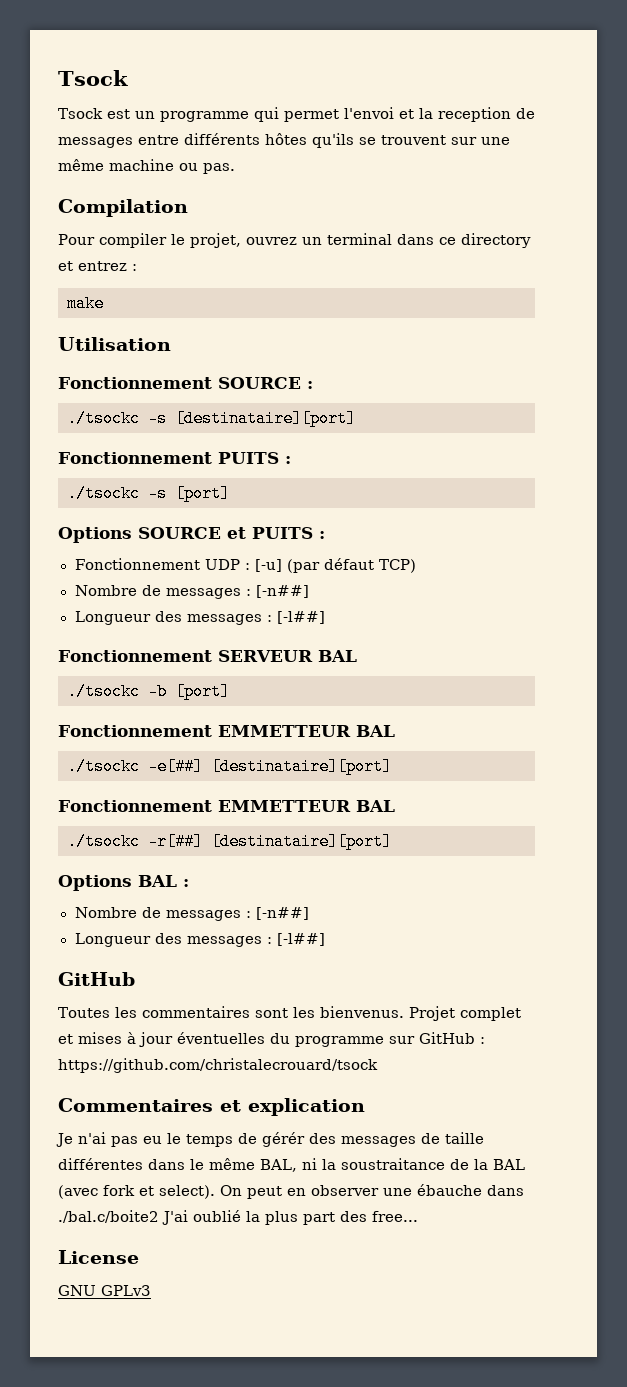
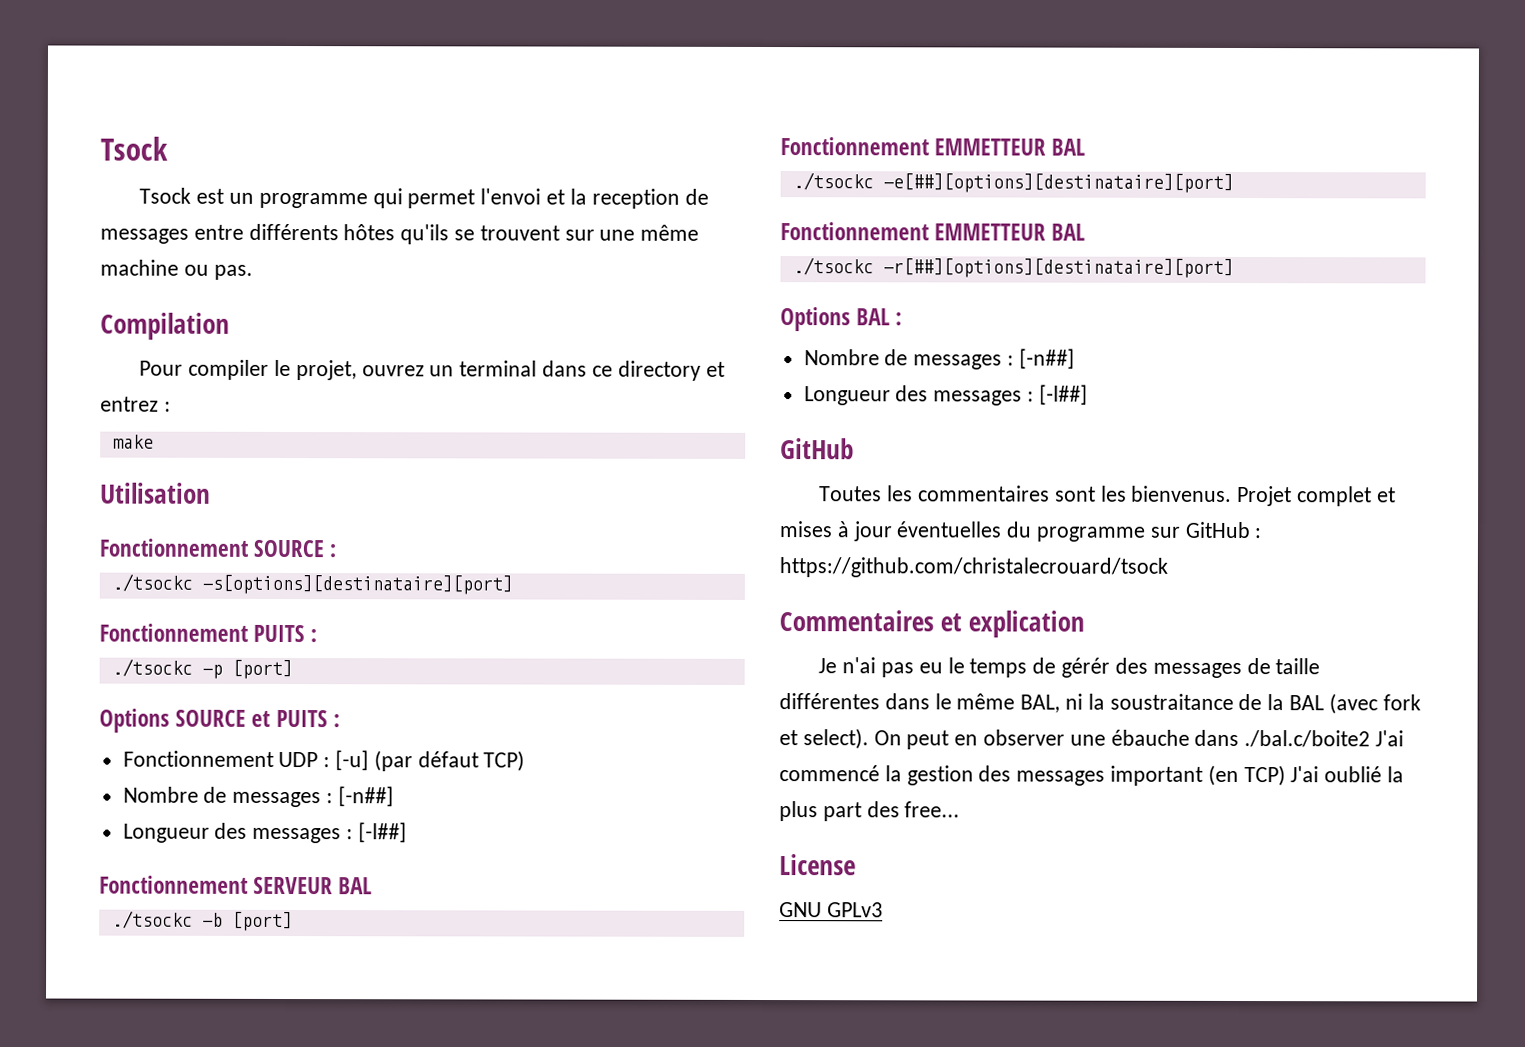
- ./tsockc -s [destinataire][port]
+ ./tsockc -s[options][destinataire][port]
- ./tsockc -s [port]
+ ./tsockc -p [port]
- ./tsockc -e[##] [destinataire][port]
+ ./tsockc -e[##][options][destinataire][port]
  Fonctionnement EMMETTEUR BAL
- ./tsockc -r[##] [destinataire][port]
+ ./tsockc -r[##][options][destinataire][port]
- On peut en observer une ébauche dans ./bal.c/boite2 J'ai oublié la plus part des free...
+ On peut en observer une ébauche dans ./bal.c/boite2 J'ai commencé la gestion des messages important (en TCP) J'ai oublié la plus part des free...

